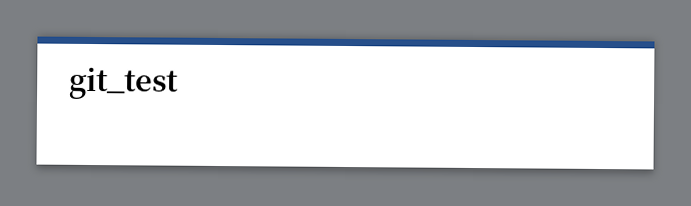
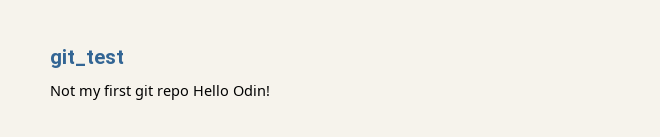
+ Not my first git repo Hello Odin!

